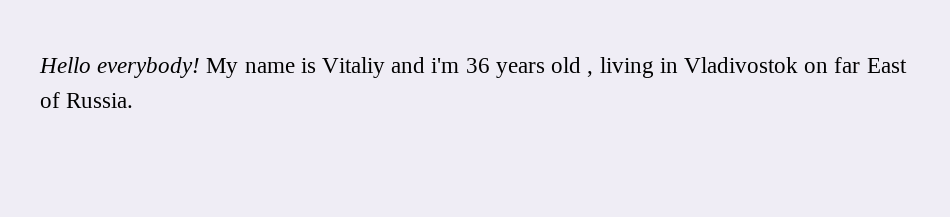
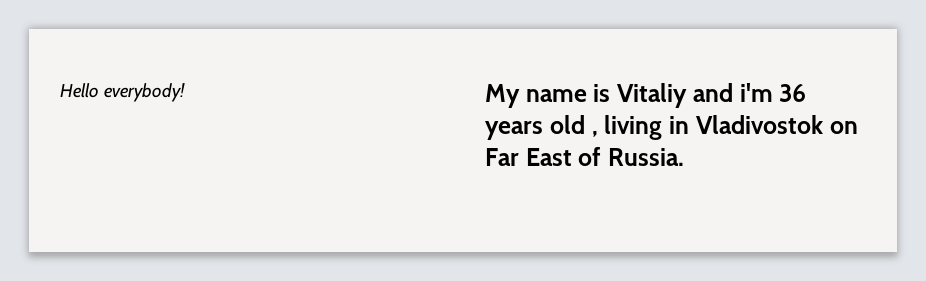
- Hello everybody! My name is Vitaliy and i'm 36 years old , living in Vladivostok on far East of Russia.
+ Hello everybody!
+ My name is Vitaliy and i'm 36 years old , living in Vladivostok on Far East of Russia.

